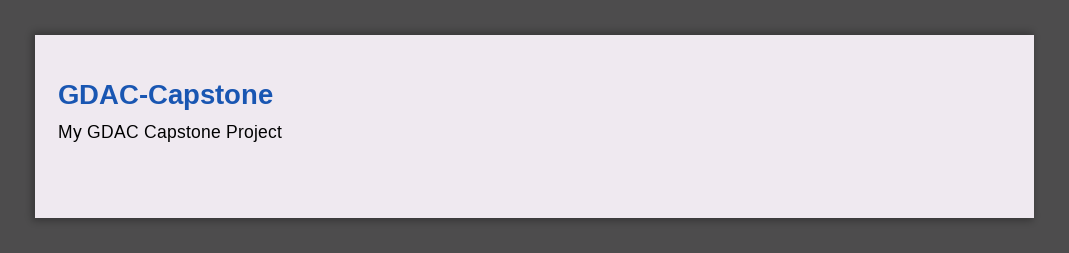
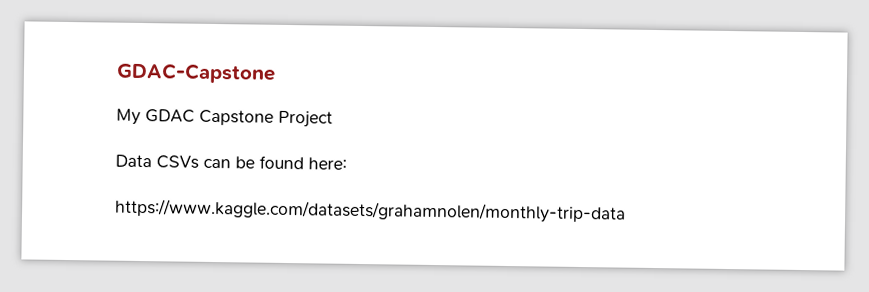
+ Data CSVs can be found here:
+ https://www.kaggle.com/datasets/grahamnolen/monthly-trip-data

